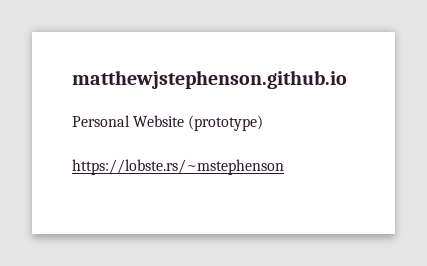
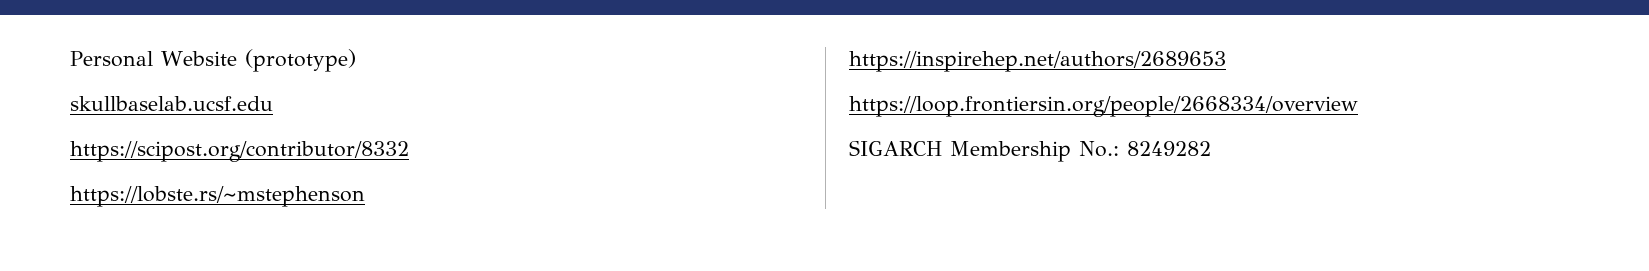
- matthewjstephenson.github.io
+ skullbaselab.ucsf.edu
+ https://scipost.org/contributor/8332
+ https://inspirehep.net/authors/2689653
+ https://loop.frontiersin.org/people/2668334/overview
+ SIGARCH Membership No.: 8249282

